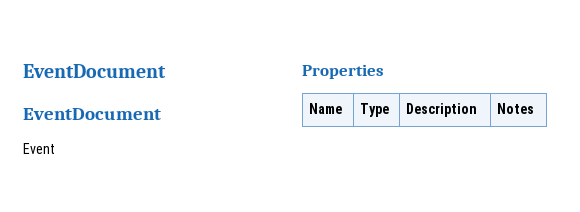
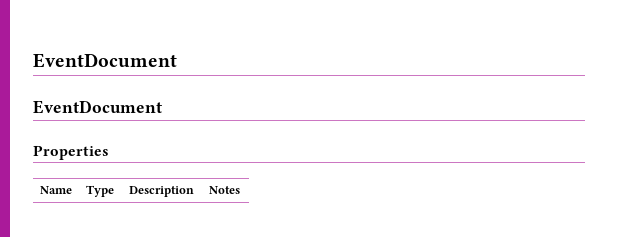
- Event

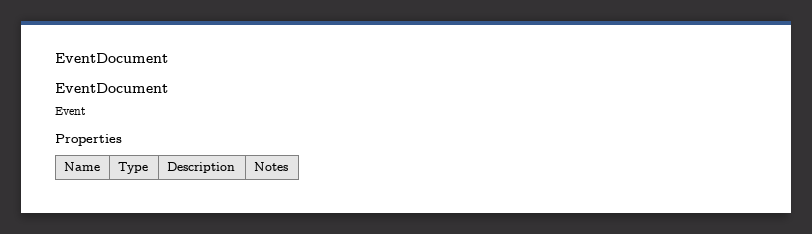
+ Event

